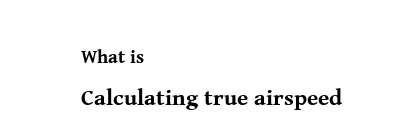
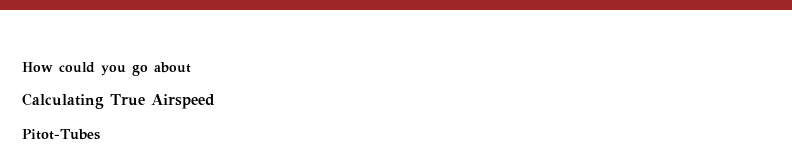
- What is
- Calculating true airspeed
+ How could you go about
+ Calculating True Airspeed
+ Pitot-Tubes

